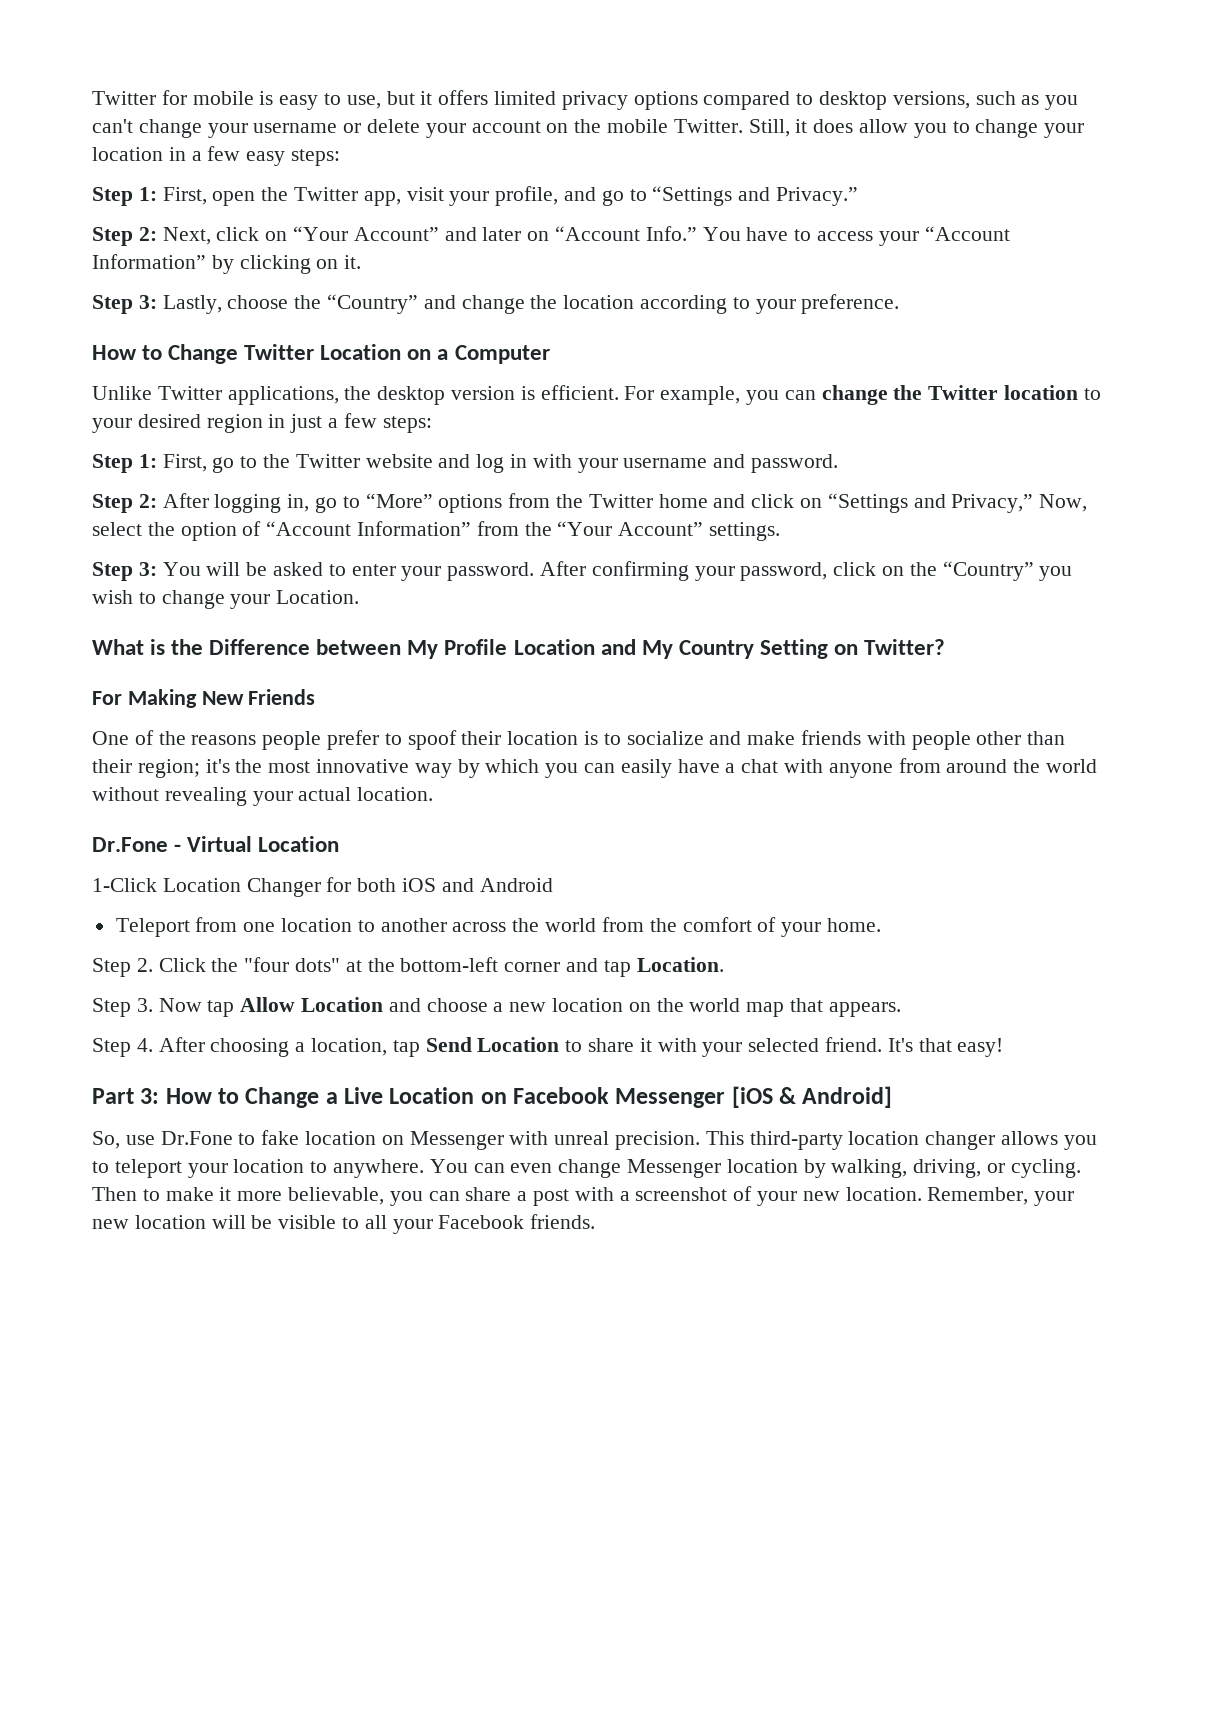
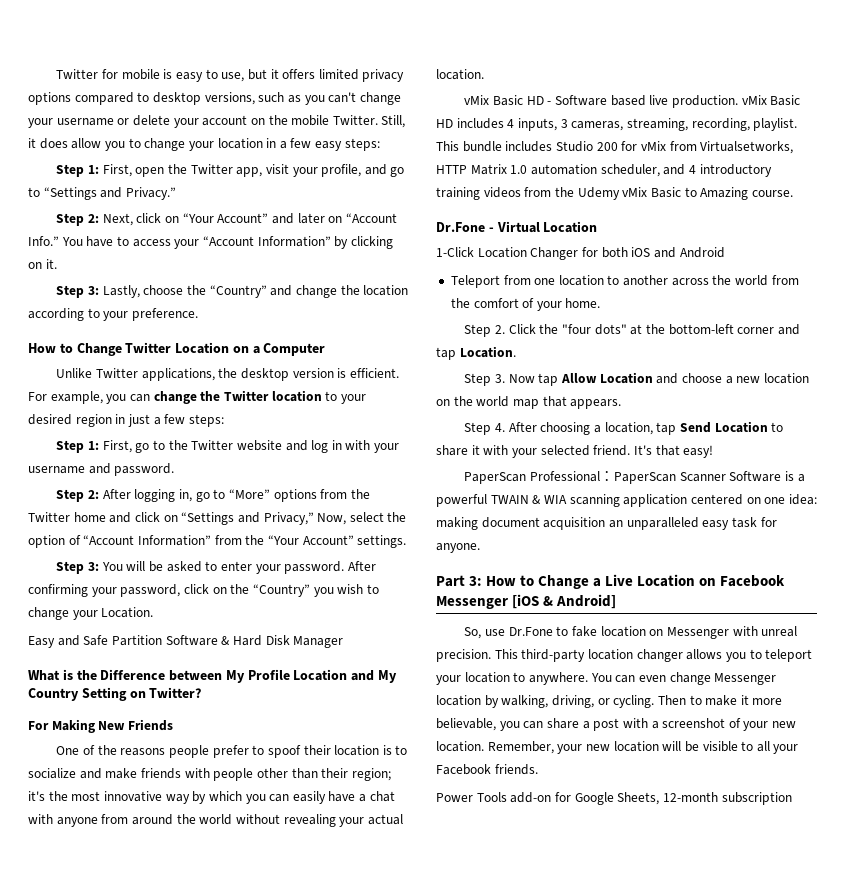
+ Easy and Safe Partition Software & Hard Disk Manager
+ vMix Basic HD - Software based live production. vMix Basic HD includes 4 inputs, 3 cameras, streaming, recording, playlist. This bundle includes Studio 200 for vMix from Virtualsetworks, HTTP Matrix 1.0 automation scheduler, and 4 introductory training videos from the Udemy vMix Basic to Amazing course.
+ PaperScan Professional：PaperScan Scanner Software is a powerful TWAIN & WIA scanning application centered on one idea: making document acquisition an unparalleled easy task for anyone.
+ Power Tools add-on for Google Sheets, 12-month subscription

